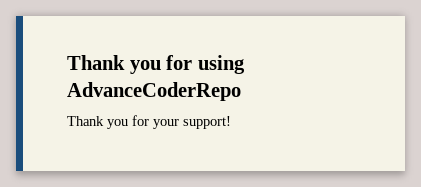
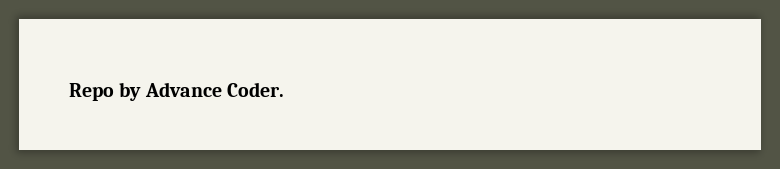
- Thank you for using AdvanceCoderRepo
- Thank you for your support!
+ Repo by Advance Coder.

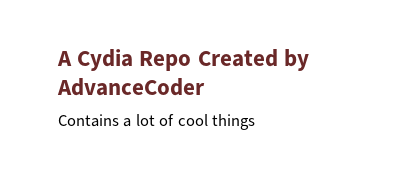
- Repo by Advance Coder.
+ A Cydia Repo Created by AdvanceCoder
+ Contains a lot of cool things

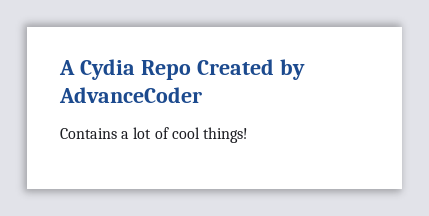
- Contains a lot of cool things
+ Contains a lot of cool things!

